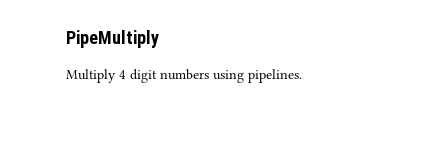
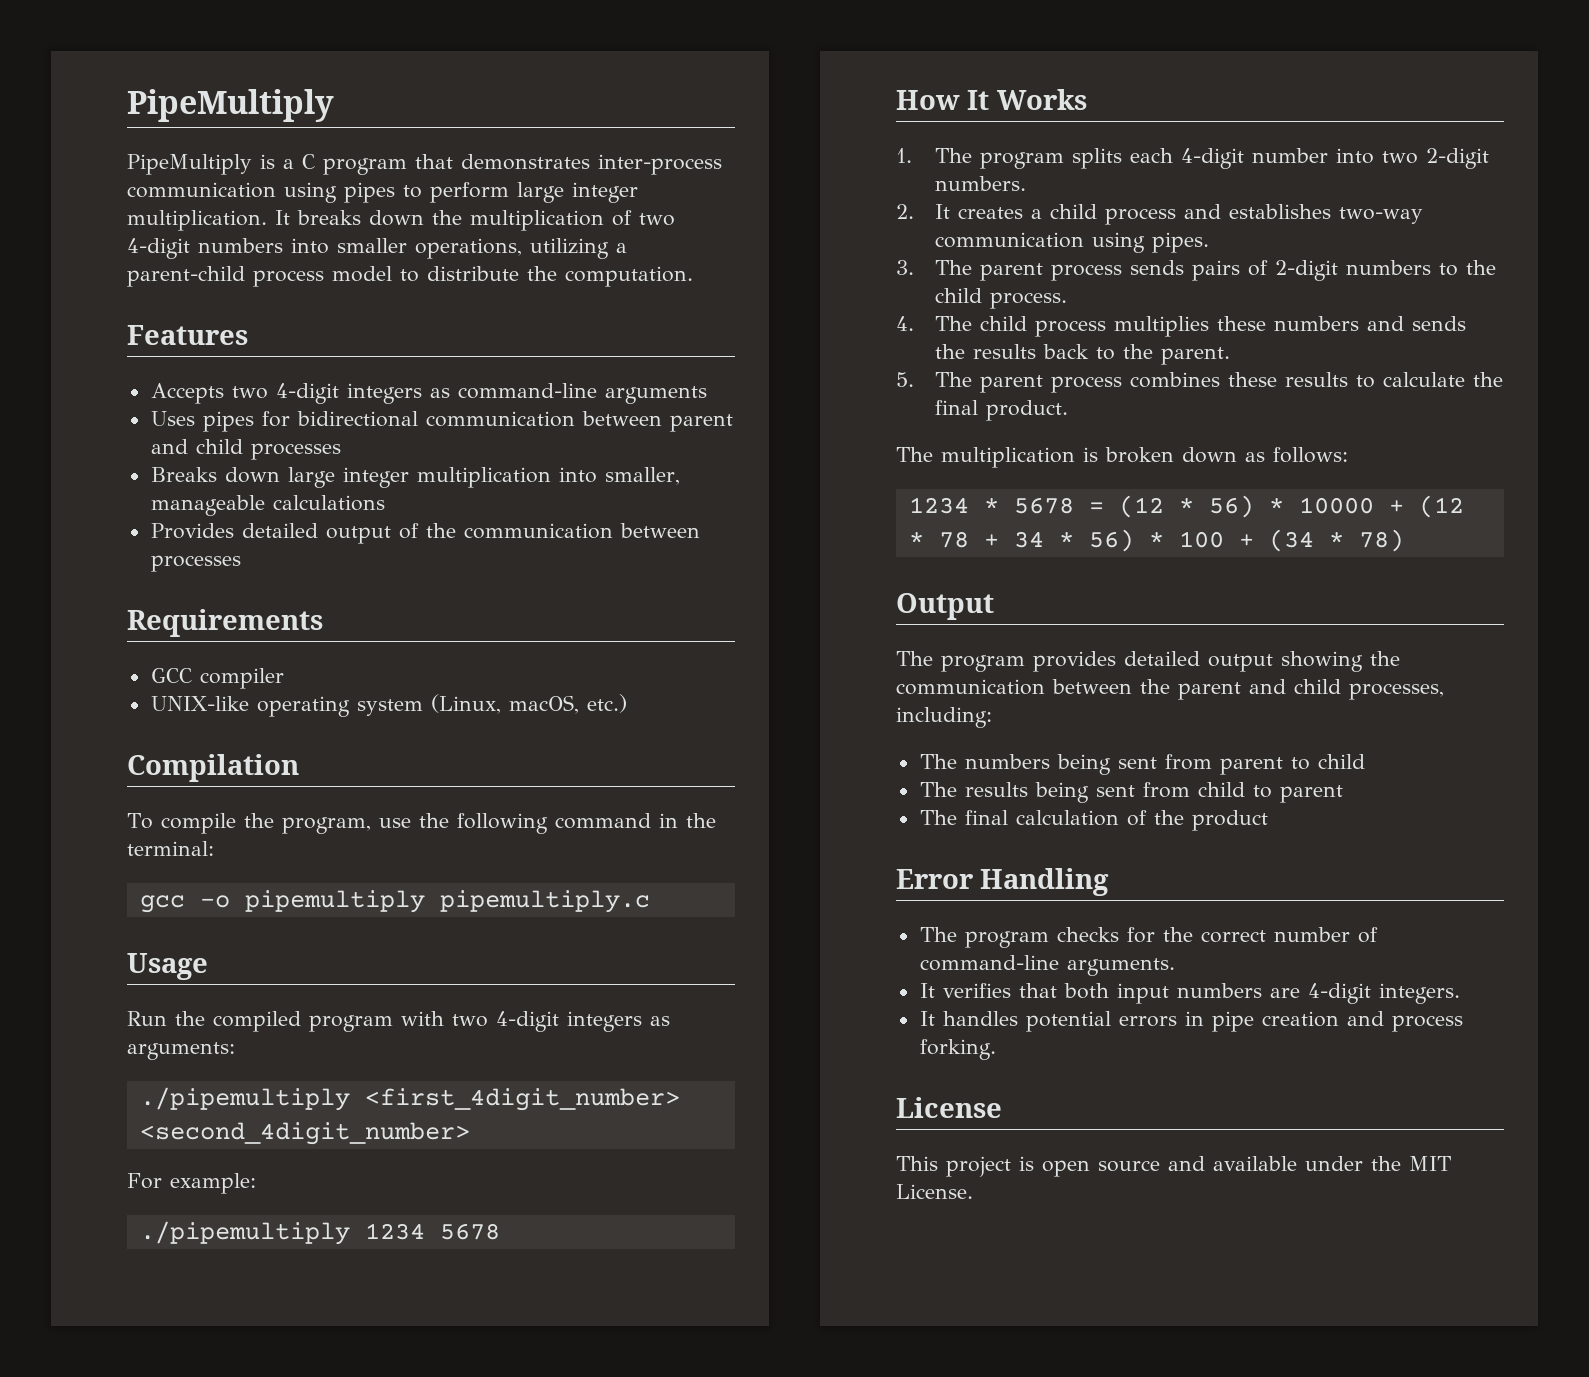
- Multiply 4 digit numbers using pipelines.
+ PipeMultiply is a C program that demonstrates inter-process communication using pipes to perform large integer multiplication. It breaks down the multiplication of two 4-digit numbers into smaller operations, utilizing a parent-child process model to distribute the computation.
+ Features
+ Accepts two 4-digit integers as command-line arguments
+ Uses pipes for bidirectional communication between parent and child processes
+ Breaks down large integer multiplication into smaller, manageable calculations
+ Provides detailed output of the communication between processes
+ Requirements
+ GCC compiler
+ UNIX-like operating system (Linux, macOS, etc.)
+ Compilation
+ To compile the program, use the following command in the terminal:
+ gcc -o pipemultiply pipemultiply.c
+ Usage
+ Run the compiled program with two 4-digit integers as arguments:
+ ./pipemultiply <first_4digit_number> <second_4digit_number>
+ For example:
+ ./pipemultiply 1234 5678
+ How It Works
+ 1. The program splits each 4-digit number into two 2-digit numbers.
+ 2. It creates a child process and establishes two-way communication using pipes.
+ 3. The parent process sends pairs of 2-digit numbers to the child process.
+ 4. The child process multiplies these numbers and sends the results back to the parent.
+ 5. The parent process combines these results to calculate the final product.
+ The multiplication is broken down as follows:
+ 1234 * 5678 = (12 * 56) * 10000 + (12 * 78 + 34 * 56) * 100 + (34 * 78)
+ Output
+ The program provides detailed output showing the communication between the parent and child processes, including:
+ The numbers being sent from parent to child
+ The results being sent from child to parent
+ The final calculation of the product
+ Error Handling
+ The program checks for the correct number of command-line arguments.
+ It verifies that both input numbers are 4-digit integers.
+ It handles potential errors in pipe creation and process forking.
+ License
+ This project is open source and available under the MIT License.

